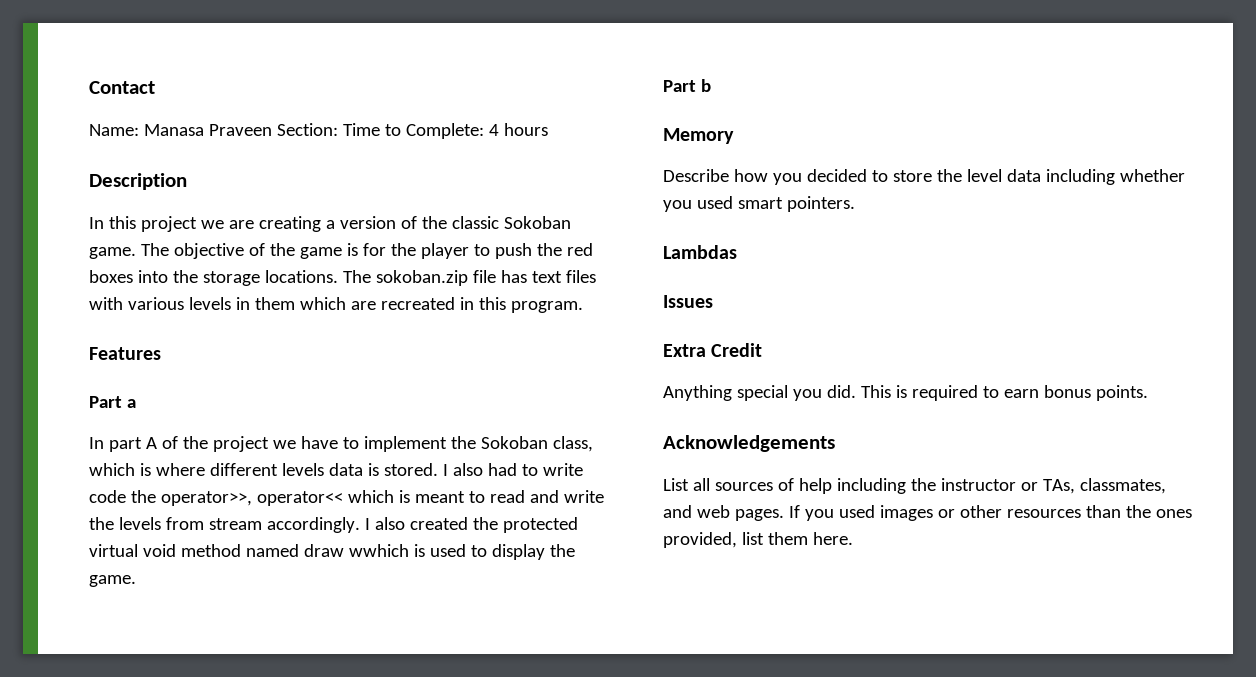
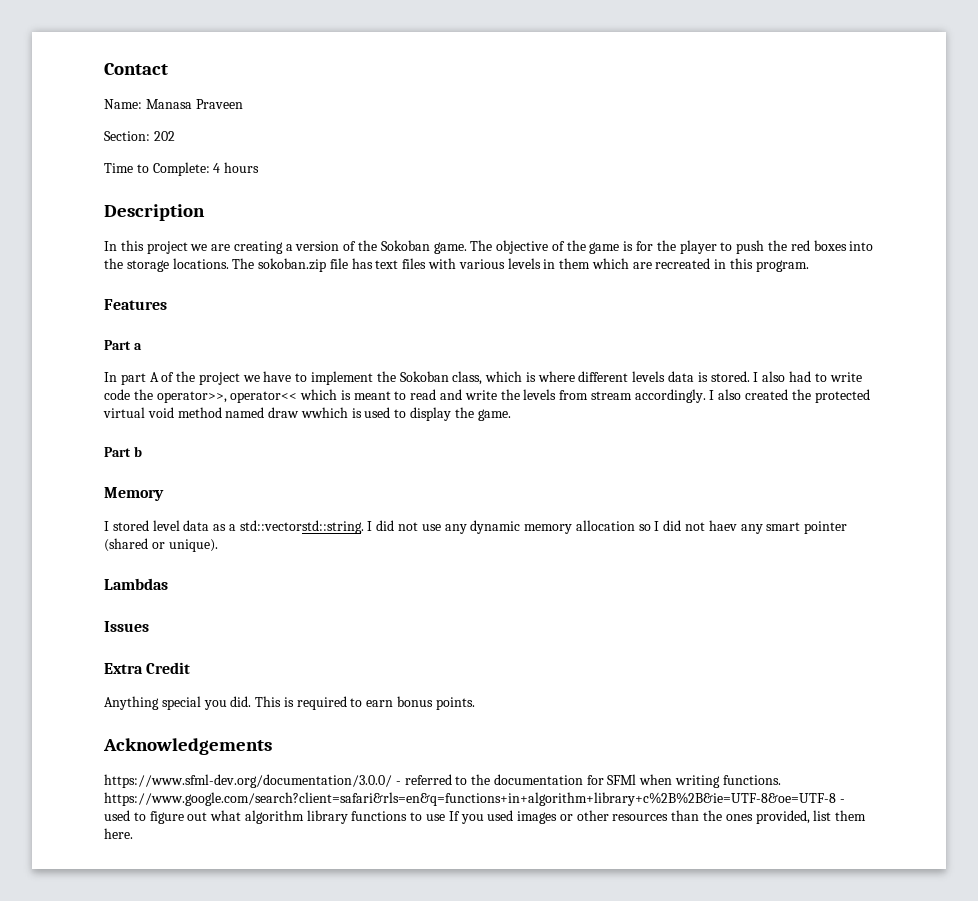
- Name: Manasa Praveen Section: Time to Complete: 4 hours
+ Name: Manasa Praveen
+ Section: 202
+ Time to Complete: 4 hours
- In this project we are creating a version of the classic Sokoban game.
+ In this project we are creating a version of the Sokoban game.
- Describe how you decided to store the level data including whether you used smart pointers.
+ I stored level data as a std::vectorstd::string. I did not use any dynamic memory allocation so I did not haev any smart pointer (shared or unique).
- List all sources of help including the instructor or TAs, classmates, and web pages. If you used images or other resources than the ones provided, list them here.
+ https://www.sfml-dev.org/documentation/3.0.0/ - referred to the documentation for SFMl when writing functions. https://www.google.com/search?client=safari&rls=en&q=functions+in+algorithm+library+c%2B%2B&ie=UTF-8&oe=UTF-8 - used to figure out what algorithm library functions to use If you used images or other resources than the ones provided, list them here.

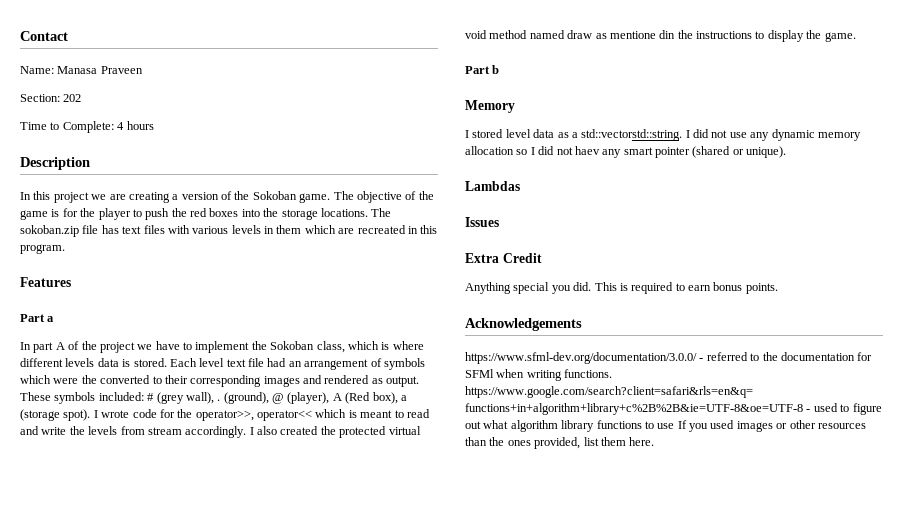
- I also had to write code the operator>>, operator<< which is meant to read and write the levels from stream accordingly.
+ Each level text file had an arrangement of symbols which were the converted to their corresponding images and rendered as output. These symbols included: # (grey wall), . (ground), @ (player), A (Red box), a (storage spot). I wrote code for the operator>>, operator<< which is meant to read and write the levels from stream accordingly.
- I also created the protected virtual void method named draw wwhich is used to display the game.
+ I also created the protected virtual void method named draw as mentione din the instructions to display the game.

